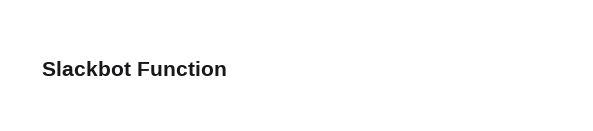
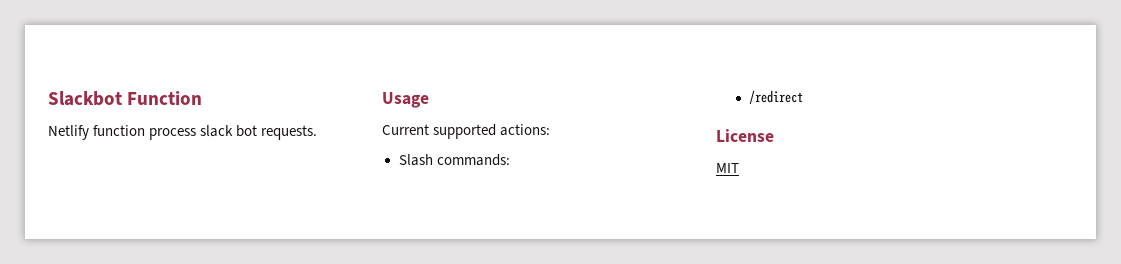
+ Netlify function process slack bot requests.
+ Usage
+ Current supported actions:
+ Slash commands:
+ /redirect
+ License
+ MIT

